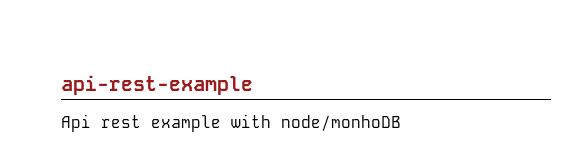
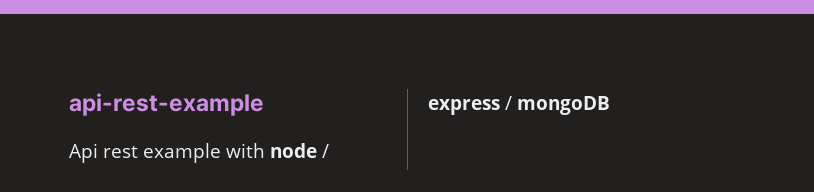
- Api rest example with node/monhoDB
+ Api rest example with node / express / mongoDB

